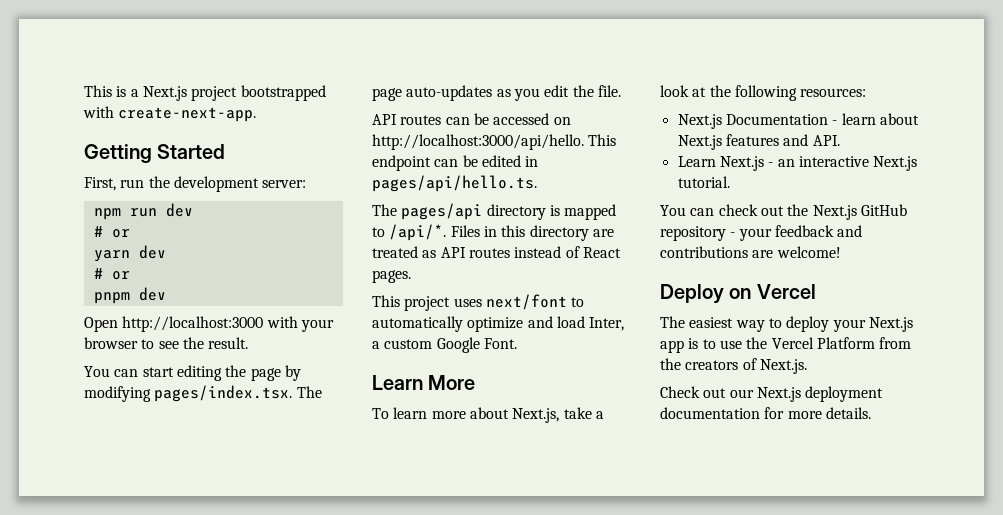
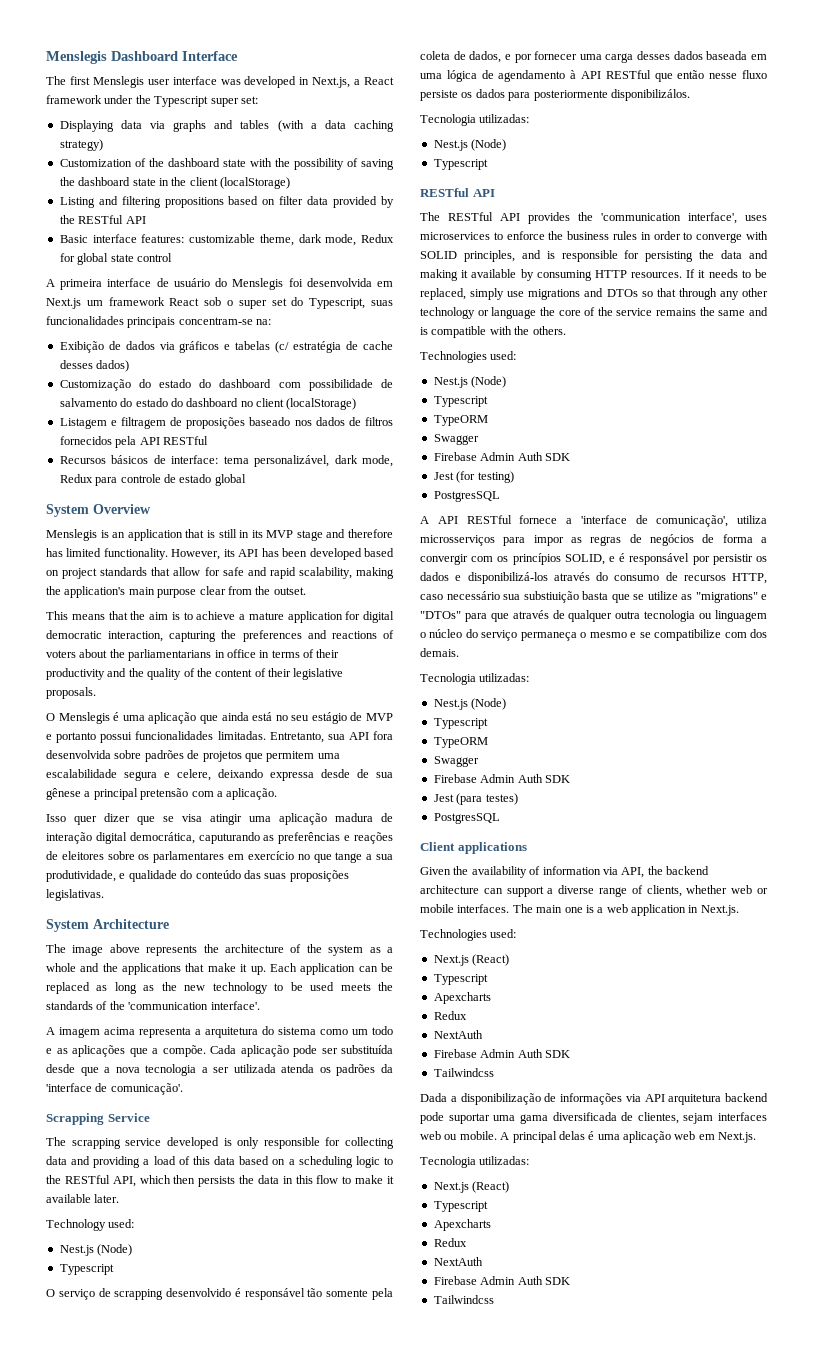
- This is a Next.js project bootstrapped with create-next-app.
- Getting Started
- First, run the development server:
- npm run dev
- # or
- yarn dev
- # or
- pnpm dev
- Open http://localhost:3000 with your browser to see the result.
- You can start editing the page by modifying pages/index.tsx. The page auto-updates as you edit the file.
- API routes can be accessed on http://localhost:3000/api/hello. This endpoint can be edited in pages/api/hello.ts.
- The pages/api directory is mapped to /api/*. Files in this directory are treated as API routes instead of React pages.
- This project uses next/font to automatically optimize and load Inter, a custom Google Font.
- Learn More
- To learn more about Next.js, take a look at the following resources:
- Next.js Documentation - learn about Next.js features and API.
- Learn Next.js - an interactive Next.js tutorial.
- You can check out the Next.js GitHub repository - your feedback and contributions are welcome!
- Deploy on Vercel
- The easiest way to deploy your Next.js app is to use the Vercel Platform from the creators of Next.js.
- Check out our Next.js deployment documentation for more details.
+ Menslegis Dashboard Interface
+ The first Menslegis user interface was developed in Next.js, a React framework under the Typescript super set:
+ Displaying data via graphs and tables (with a data caching strategy)
+ Customization of the dashboard state with the possibility of saving the dashboard state in the client (localStorage)
+ Listing and filtering propositions based on filter data provided by the RESTful API
+ Basic interface features: customizable theme, dark mode, Redux for global state control
+ A primeira interface de usuário do Menslegis foi desenvolvida em Next.js um framework React sob o super set do Typescript, suas funcionalidades principais concentram-se na:
+ Exibição de dados via gráficos e tabelas (c/ estratégia de cache desses dados)
+ Customização do estado do dashboard com possibilidade de salvamento do estado do dashboard no client (localStorage)
+ Listagem e filtragem de proposições baseado nos dados de filtros fornecidos pela API RESTful
+ Recursos básicos de interface: tema personalizável, dark mode, Redux para controle de estado global
+ System Overview
+ Menslegis is an application that is still in its MVP stage and therefore has limited functionality. However, its API has been developed based on project standards that allow for safe and rapid scalability, making the application's main purpose clear from the outset.
+ This means that the aim is to achieve a mature application for digital democratic interaction, capturing the preferences and reactions of voters about the parliamentarians in office in terms of their productivity and the quality of the content of their legislative proposals.
+ O Menslegis é uma aplicação que ainda está no seu estágio de MVP e portanto possui funcionalidades limitadas. Entretanto, sua API fora desenvolvida sobre padrões de projetos que permitem uma escalabilidade segura e celere, deixando expressa desde de sua gênese a principal pretensão com a aplicação.
+ Isso quer dizer que se visa atingir uma aplicação madura de interação digital democrática, caputurando as preferências e reações de eleitores sobre os parlamentares em exercício no que tange a sua produtividade, e qualidade do conteúdo das suas proposições legislativas.
+ System Architecture
+ The image above represents the architecture of the system as a whole and the applications that make it up. Each application can be replaced as long as the new technology to be used meets the standards of the 'communication interface'.
+ A imagem acima representa a arquitetura do sistema como um todo e as aplicações que a compõe. Cada aplicação pode ser substituída desde que a nova tecnologia a ser utilizada atenda os padrões da 'interface de comunicação'.
+ Scrapping Service
+ The scrapping service developed is only responsible for collecting data and providing a load of this data based on a scheduling logic to the RESTful API, which then persists the data in this flow to make it available later.
+ Technology used:
+ Nest.js (Node)
+ Typescript
+ O serviço de scrapping desenvolvido é responsável tão somente pela coleta de dados, e por fornecer uma carga desses dados baseada em uma lógica de agendamento à API RESTful que então nesse fluxo persiste os dados para posteriormente disponibilizálos.
+ Tecnologia utilizadas:
+ Nest.js (Node)
+ Typescript
+ RESTful API
+ The RESTful API provides the 'communication interface', uses microservices to enforce the business rules in order to converge with SOLID principles, and is responsible for persisting the data and making it available by consuming HTTP resources. If it needs to be replaced, simply use migrations and DTOs so that through any other technology or language the core of the service remains the same and is compatible with the others.
+ Technologies used:
+ Nest.js (Node)
+ Typescript
+ TypeORM
+ Swagger
+ Firebase Admin Auth SDK
+ Jest (for testing)
+ PostgresSQL
+ A API RESTful fornece a 'interface de comunicação', utiliza microsserviços para impor as regras de negócios de forma a convergir com os princípios SOLID, e é responsável por persistir os dados e disponibilizá-los através do consumo de recursos HTTP, caso necessário sua substiuição basta que se utilize as "migrations" e "DTOs" para que através de qualquer outra tecnologia ou linguagem o núcleo do serviço permaneça o mesmo e se compatibilize com dos demais.
+ Tecnologia utilizadas:
+ Nest.js (Node)
+ Typescript
+ TypeORM
+ Swagger
+ Firebase Admin Auth SDK
+ Jest (para testes)
+ PostgresSQL
+ Client applications
+ Given the availability of information via API, the backend architecture can support a diverse range of clients, whether web or mobile interfaces. The main one is a web application in Next.js.
+ Technologies used:
+ Next.js (React)
+ Typescript
+ Apexcharts
+ Redux
+ NextAuth
+ Firebase Admin Auth SDK
+ Tailwindcss
+ Dada a disponibilização de informações via API arquitetura backend pode suportar uma gama diversificada de clientes, sejam interfaces web ou mobile. A principal delas é uma aplicação web em Next.js.
+ Tecnologia utilizadas:
+ Next.js (React)
+ Typescript
+ Apexcharts
+ Redux
+ NextAuth
+ Firebase Admin Auth SDK
+ Tailwindcss

